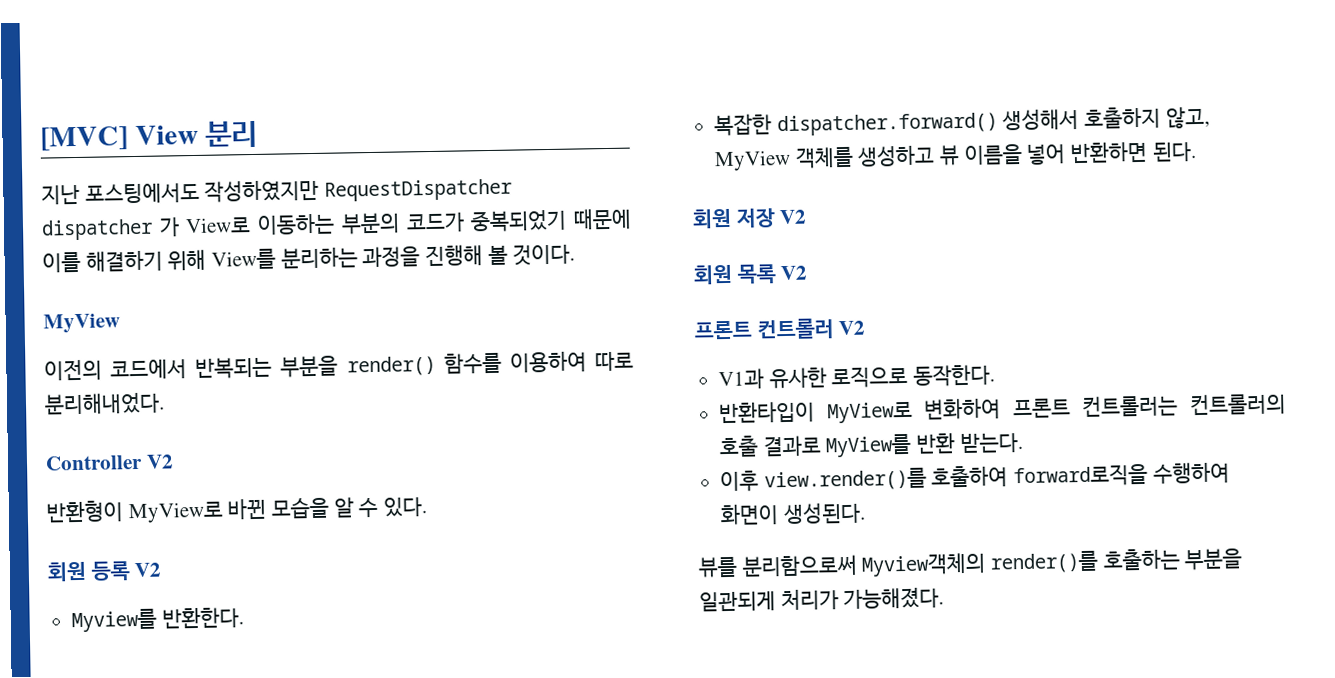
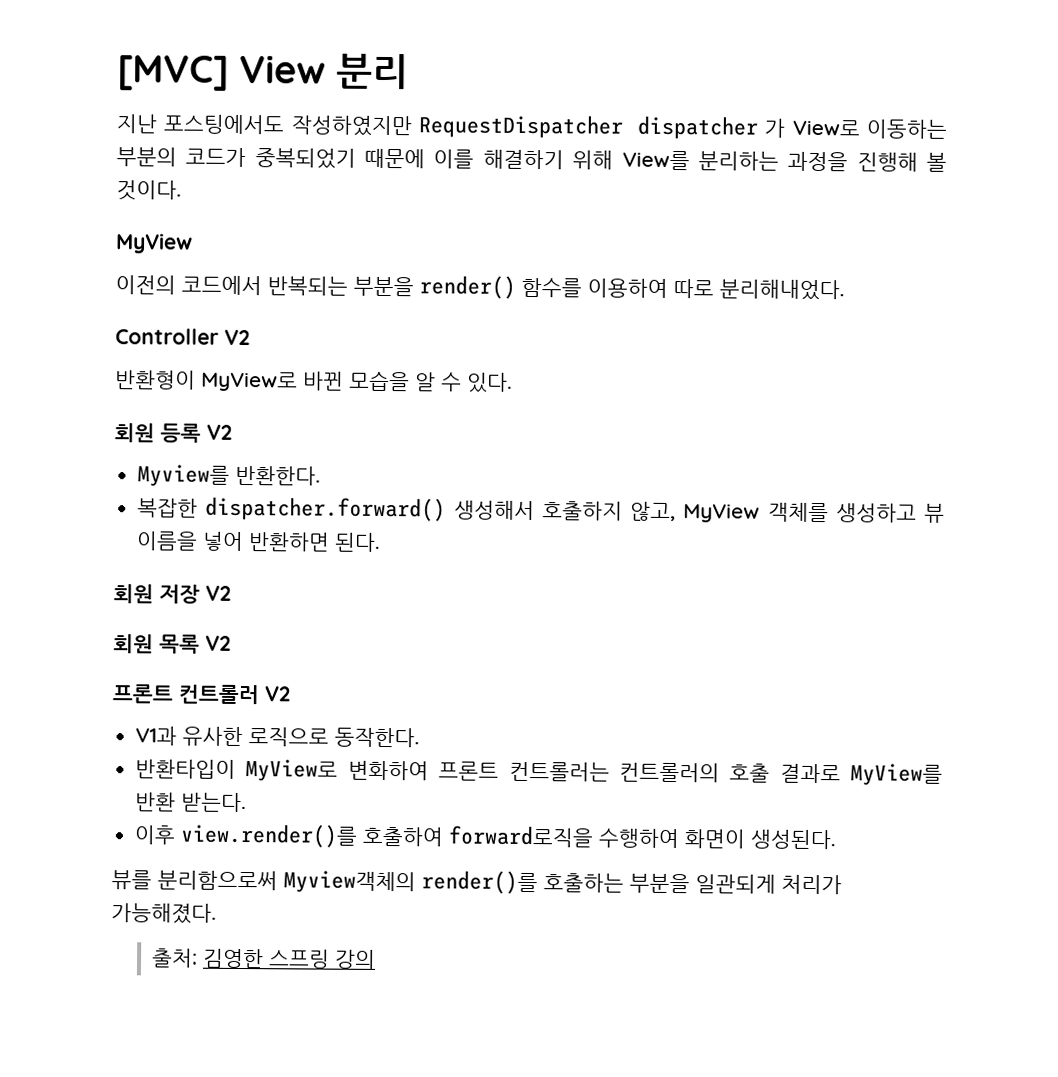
+ 출처: 김영한 스프링 강의

